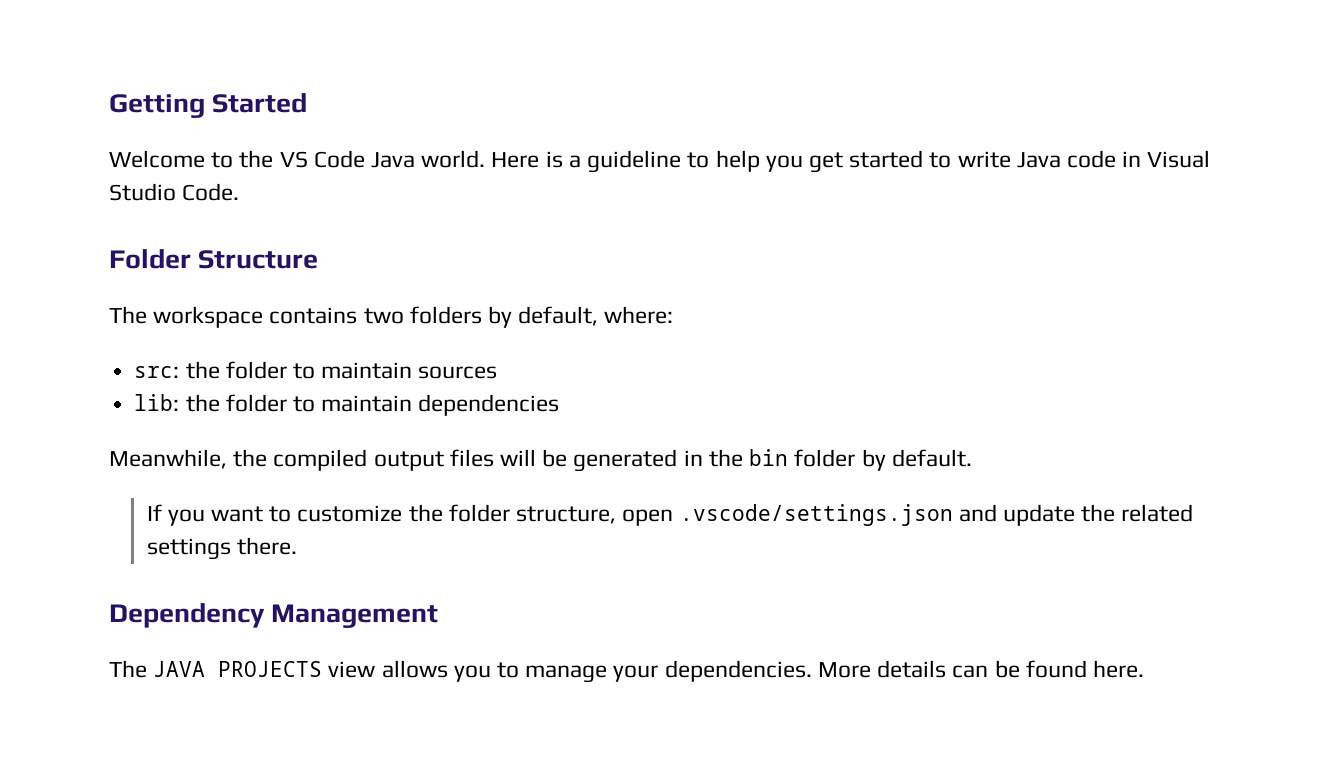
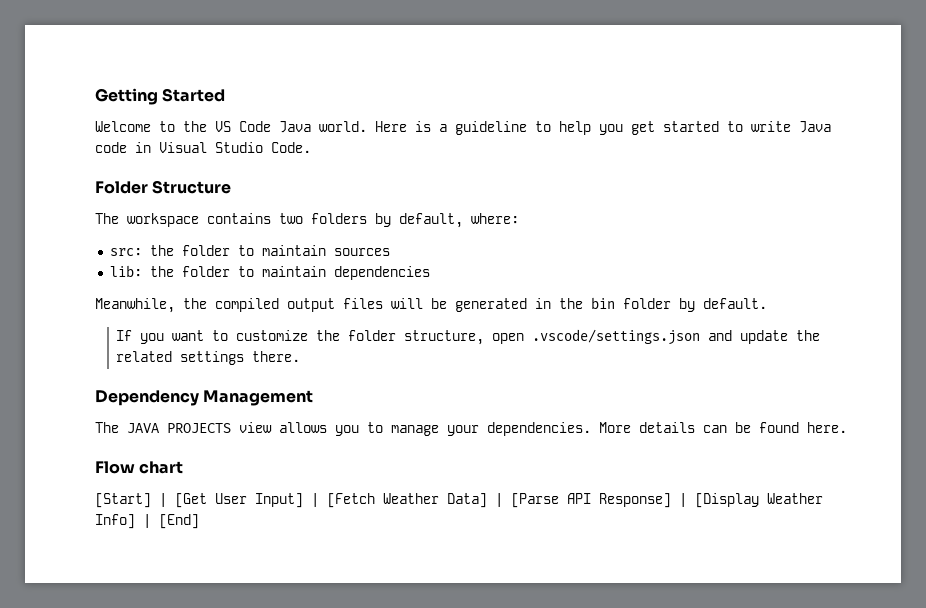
+ Flow chart
+ [Start] | [Get User Input] | [Fetch Weather Data] | [Parse API Response] | [Display Weather Info] | [End]

